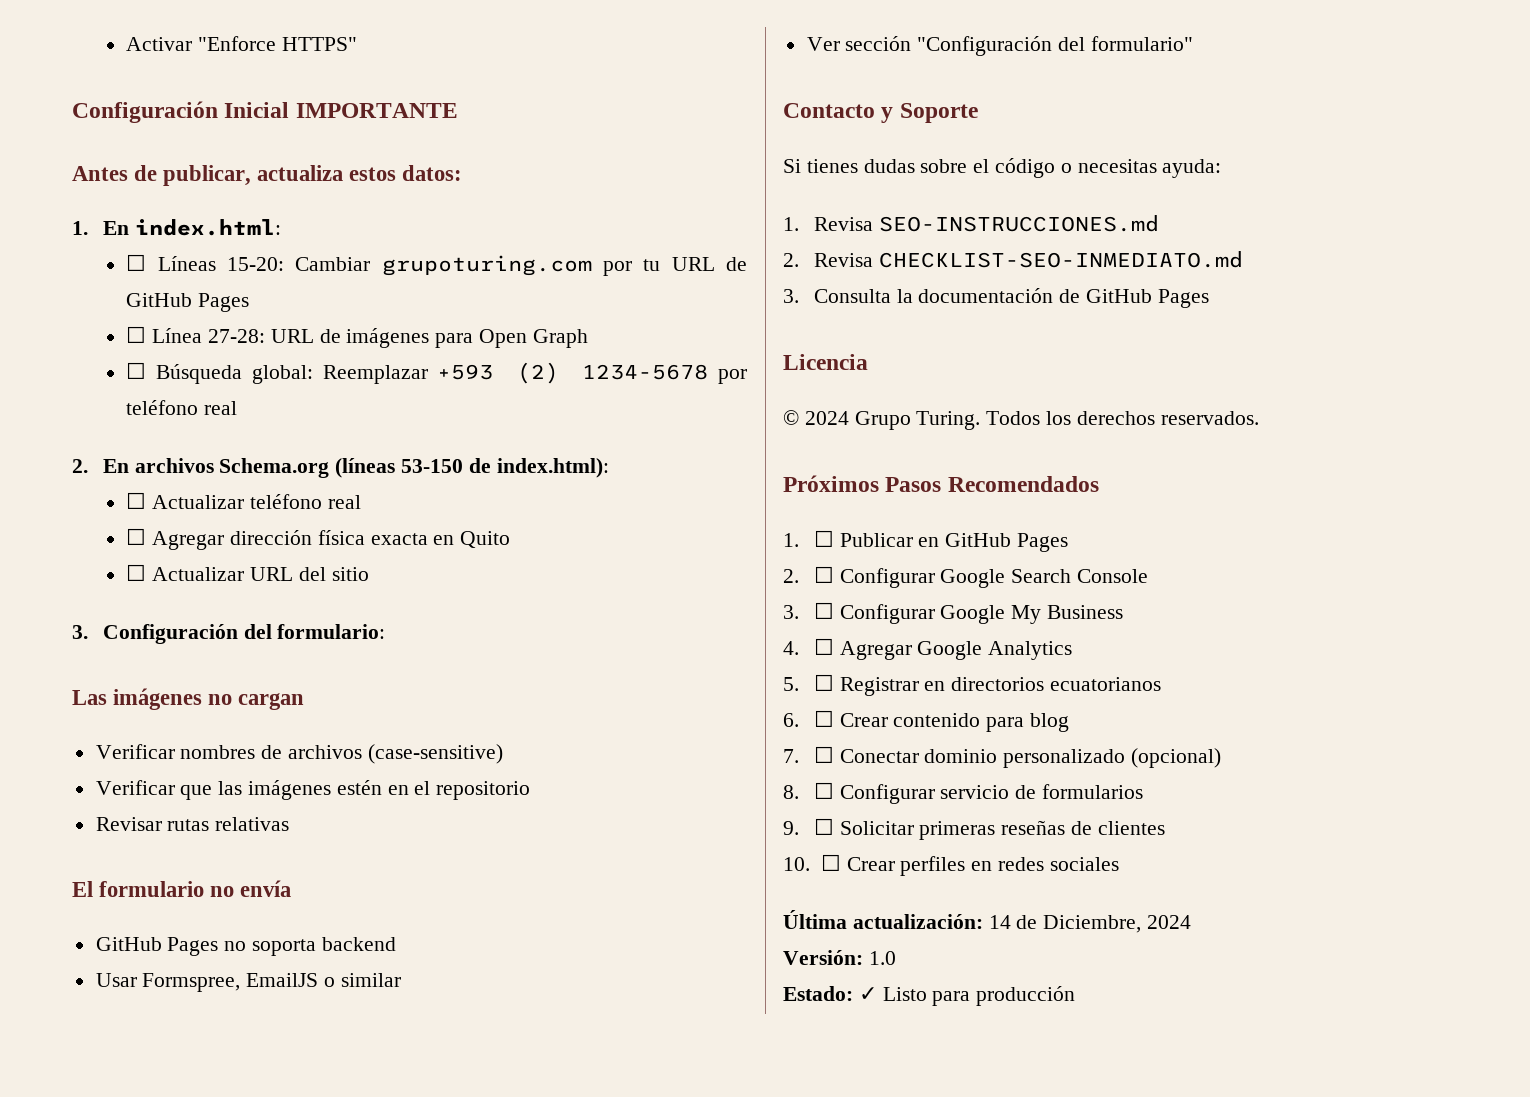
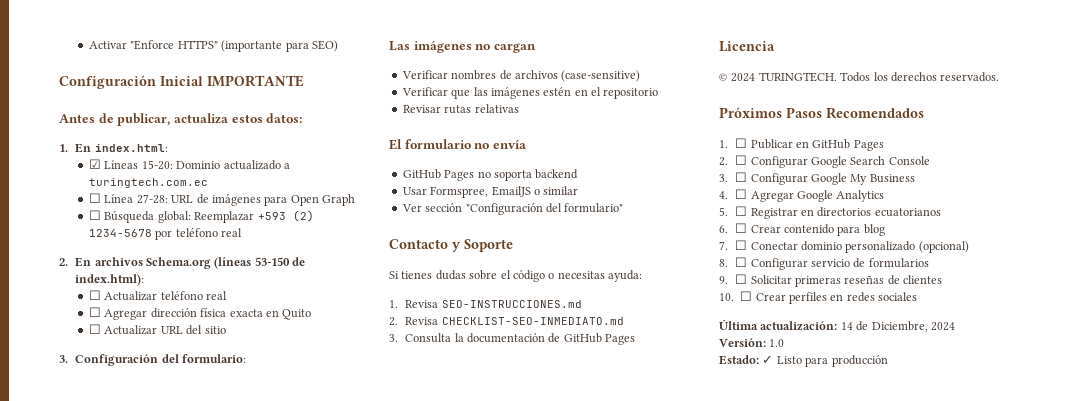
- Activar "Enforce HTTPS"
+ Activar "Enforce HTTPS" (importante para SEO)
- ☐ Líneas 15-20: Cambiar grupoturing.com por tu URL de GitHub Pages
+ ☑ Líneas 15-20: Dominio actualizado a turingtech.com.ec
- © 2024 Grupo Turing.
+ © 2024 TURINGTECH.

